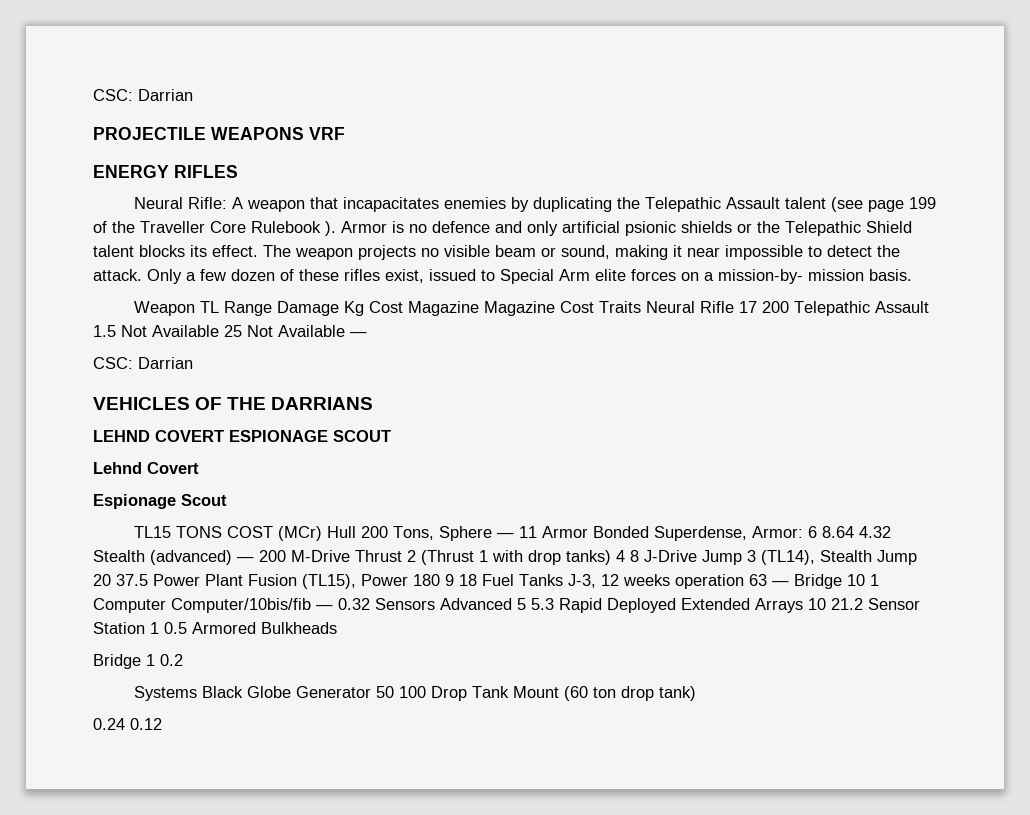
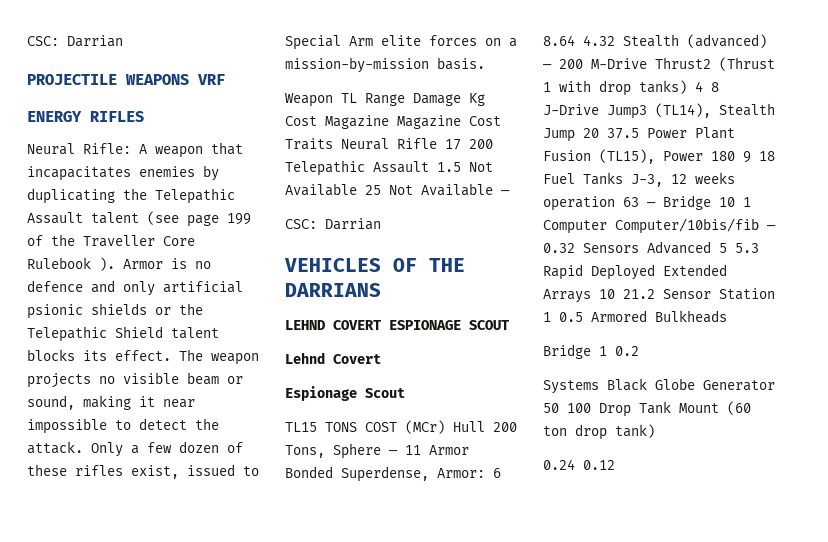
- Only a few dozen of these rifles exist, issued to Special Arm elite forces on a mission-by- mission basis.
+ Only a few dozen of these rifles exist, issued to Special Arm elite forces on a mission-by-mission basis.
- 6 8.64 4.32 Stealth (advanced) — 200 M-Drive Thrust 2 (Thrust 1 with drop tanks) 4 8 J-Drive Jump 3 (TL14), Stealth Jump 20 37.5 Power Plant Fusion (TL15), Power 180 9 18 Fuel Tanks J-3, 12 weeks operation 63 — Bridge 10 1 Computer Computer/10bis/fib — 0.32 Sensors Advanced 5 5.3 Rapid Deployed Extended Arrays 10 21.2 Sensor Station 1 0.5 Armored Bulkheads
+ 6 8.64 4.32 Stealth (advanced) — 200 M-Drive Thrust2 (Thrust 1 with drop tanks) 4 8 J-Drive Jump3 (TL14), Stealth Jump 20 37.5 Power Plant Fusion (TL15), Power 180 9 18 Fuel Tanks J-3, 12 weeks operation 63 — Bridge 10 1 Computer Computer/10bis/fib — 0.32 Sensors Advanced 5 5.3 Rapid Deployed Extended Arrays 10 21.2 Sensor Station 1 0.5 Armored Bulkheads

